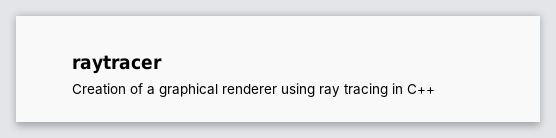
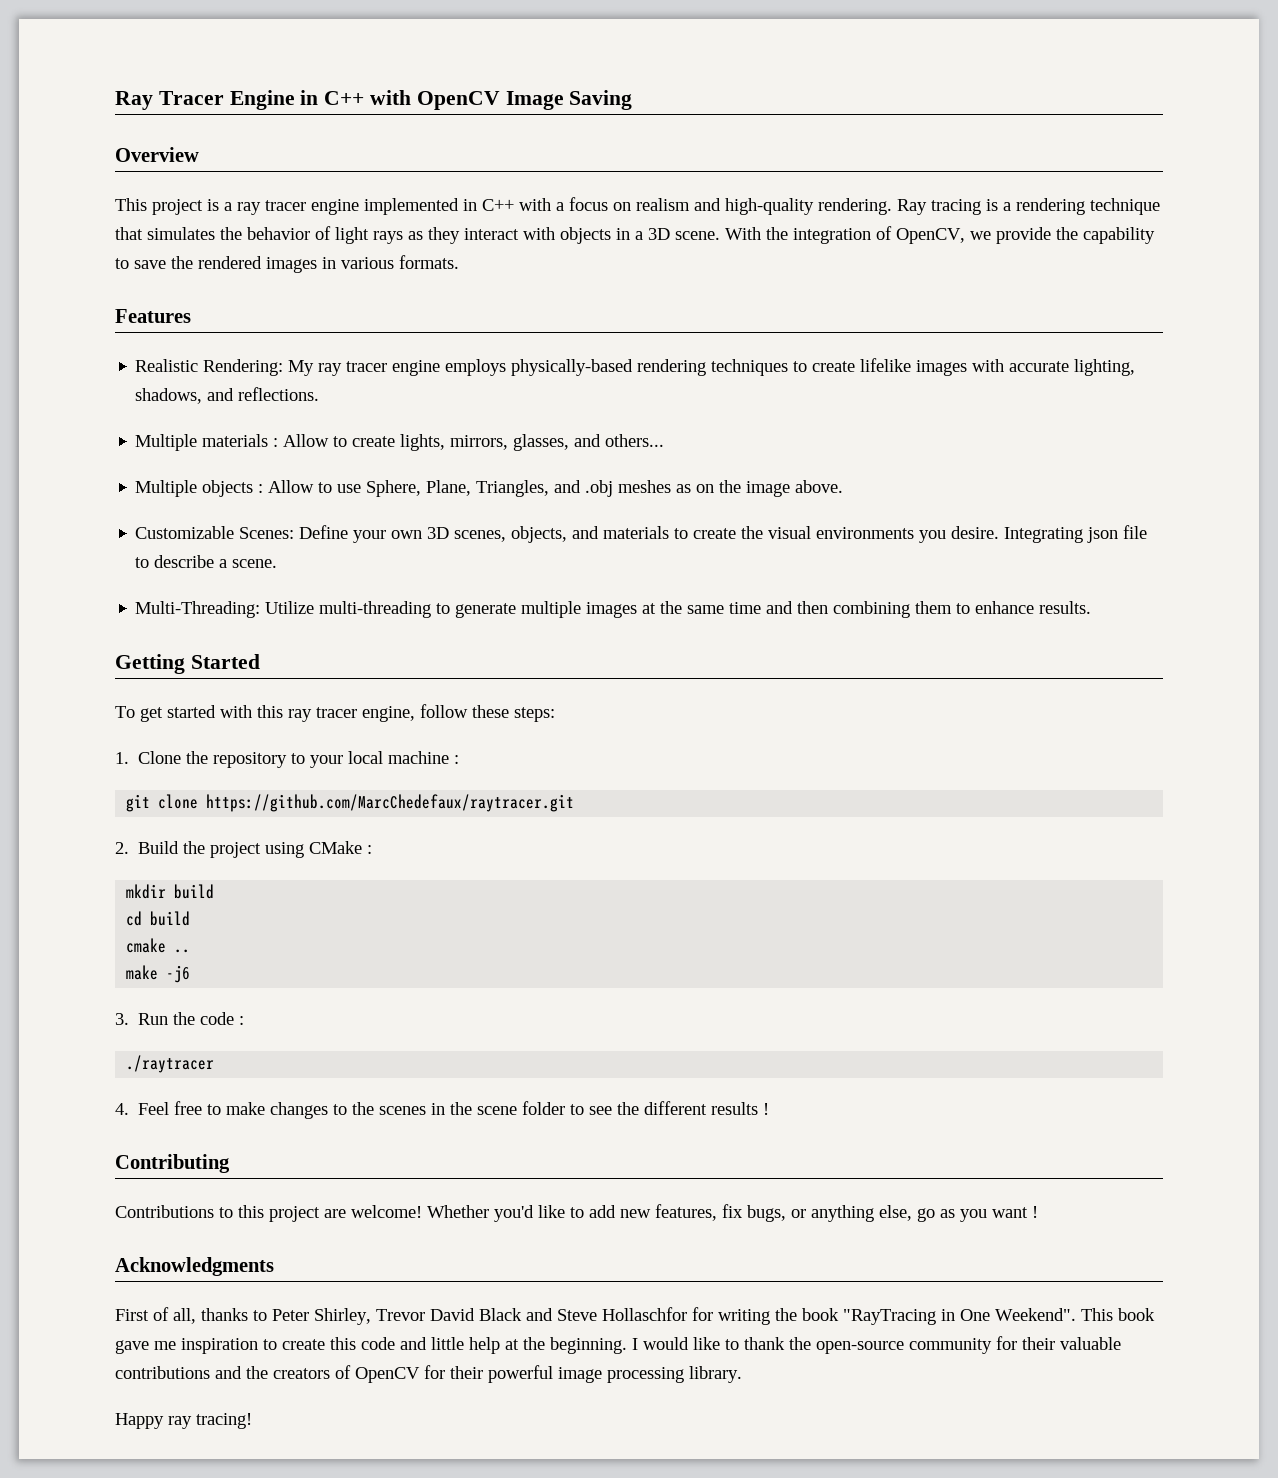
- raytracer
- Creation of a graphical renderer using ray tracing in C++
+ Ray Tracer Engine in C++ with OpenCV Image Saving
+ Overview
+ This project is a ray tracer engine implemented in C++ with a focus on realism and high-quality rendering. Ray tracing is a rendering technique that simulates the behavior of light rays as they interact with objects in a 3D scene. With the integration of OpenCV, we provide the capability to save the rendered images in various formats.
+ Features
+ Realistic Rendering: My ray tracer engine employs physically-based rendering techniques to create lifelike images with accurate lighting, shadows, and reflections.
+ Multiple materials : Allow to create lights, mirrors, glasses, and others...
+ Multiple objects : Allow to use Sphere, Plane, Triangles, and .obj meshes as on the image above.
+ Customizable Scenes: Define your own 3D scenes, objects, and materials to create the visual environments you desire. Integrating json file to describe a scene.
+ Multi-Threading: Utilize multi-threading to generate multiple images at the same time and then combining them to enhance results.
+ Getting Started
+ To get started with this ray tracer engine, follow these steps:
+ 1. Clone the repository to your local machine :
+ git clone https://github.com/MarcChedefaux/raytracer.git
+ 2. Build the project using CMake :
+ mkdir build
+ cd build
+ cmake ..
+ make -j6
+ 3. Run the code :
+ ./raytracer
+ 4. Feel free to make changes to the scenes in the scene folder to see the different results !
+ Contributing
+ Contributions to this project are welcome! Whether you'd like to add new features, fix bugs, or anything else, go as you want !
+ Acknowledgments
+ First of all, thanks to Peter Shirley, Trevor David Black and Steve Hollaschfor for writing the book "RayTracing in One Weekend". This book gave me inspiration to create this code and little help at the beginning. I would like to thank the open-source community for their valuable contributions and the creators of OpenCV for their powerful image processing library.
+ Happy ray tracing!

